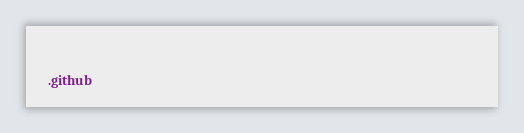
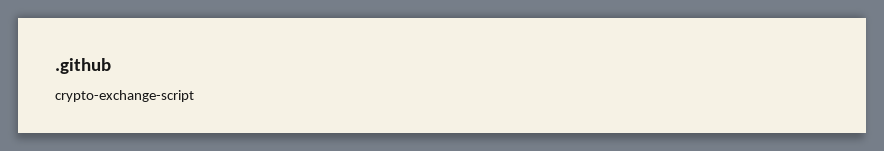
+ crypto-exchange-script

